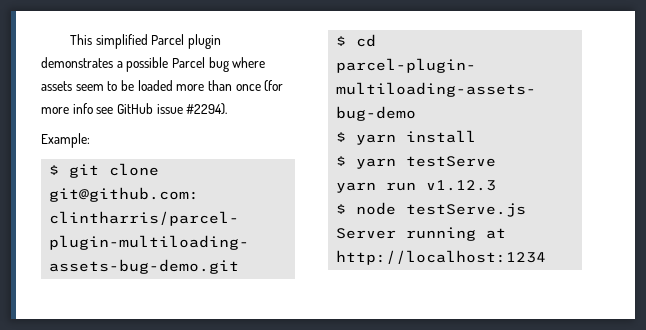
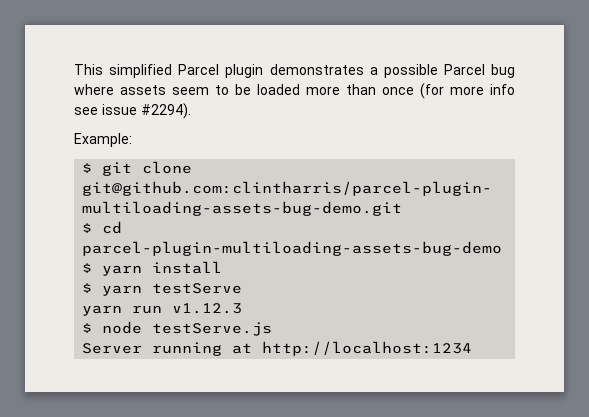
- This simplified Parcel plugin demonstrates a possible Parcel bug where assets seem to be loaded more than once (for more info see GitHub issue #2294).
+ This simplified Parcel plugin demonstrates a possible Parcel bug where assets seem to be loaded more than once (for more info see issue #2294).

